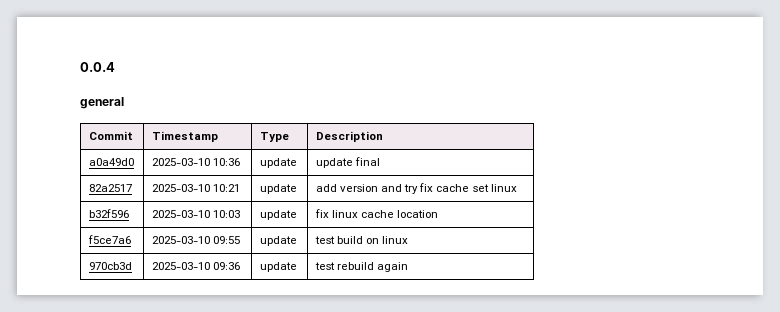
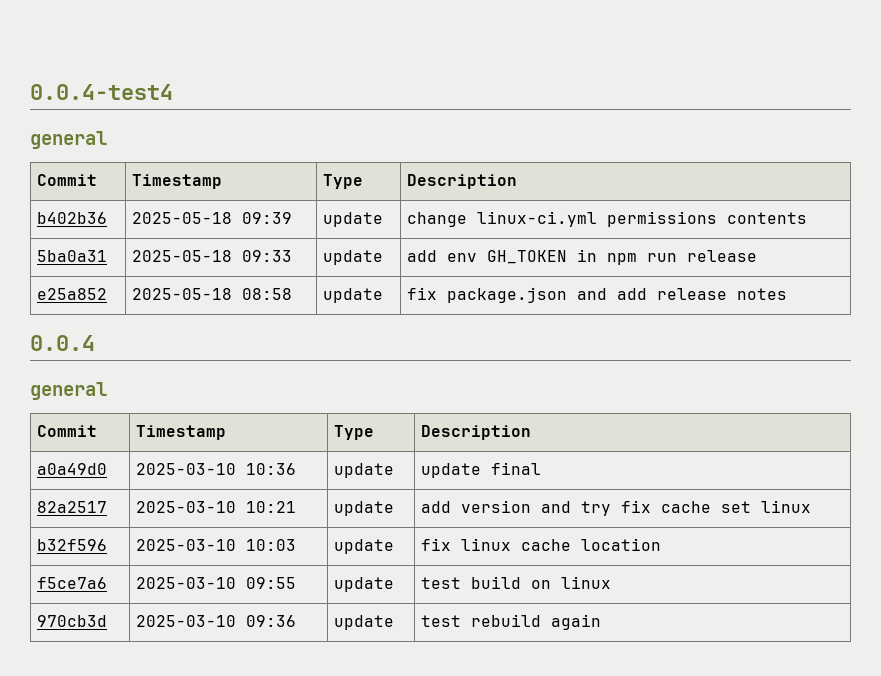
+ 0.0.4-test4
+ general
+ Commit | Timestamp | Type | Description
+ b402b36 | 2025-05-18 09:39 | update | change linux-ci.yml permissions contents
+ 5ba0a31 | 2025-05-18 09:33 | update | add env GH_TOKEN in npm run release
+ e25a852 | 2025-05-18 08:58 | update | fix package.json and add release notes

